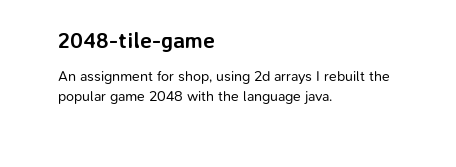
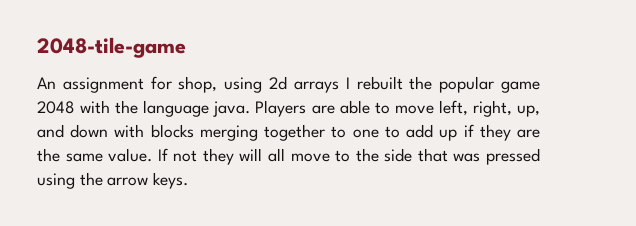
+ Players are able to move left, right, up, and down with blocks merging together to one to add up if they are the same value. If not they will all move to the side that was pressed using the arrow keys.

